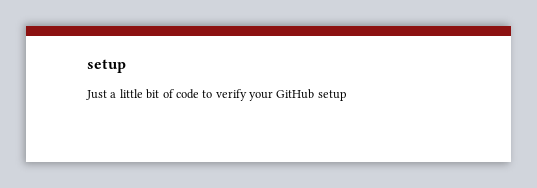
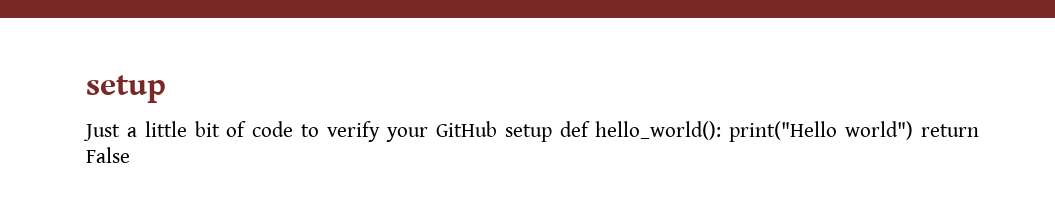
- Just a little bit of code to verify your GitHub setup
+ Just a little bit of code to verify your GitHub setup def hello_world(): print("Hello world") return False

